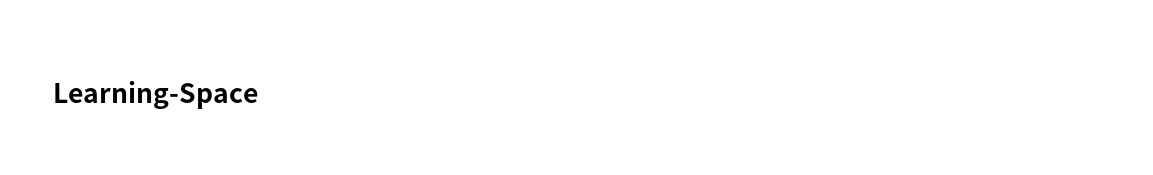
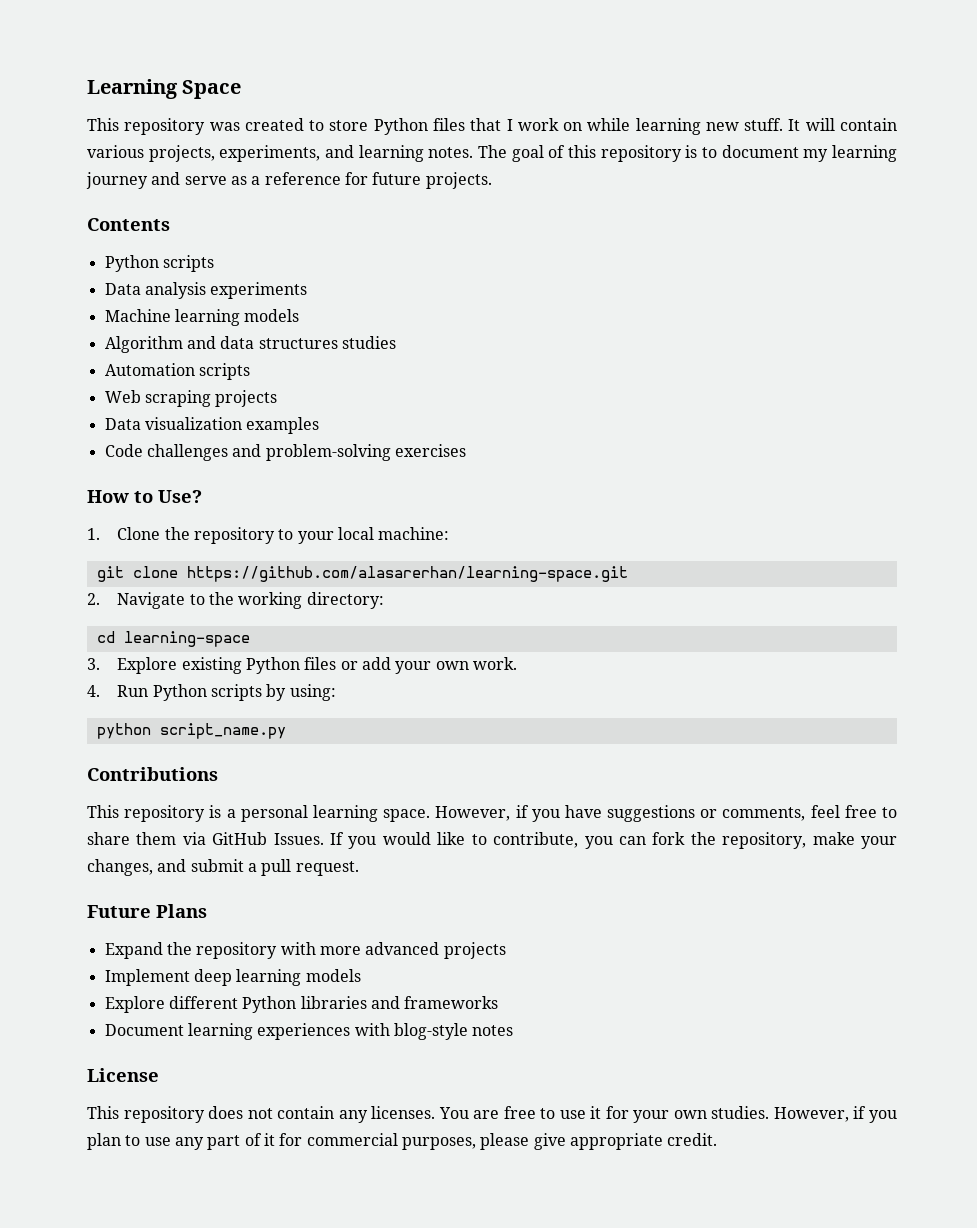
- Learning-Space
+ Learning Space
+ This repository was created to store Python files that I work on while learning new stuff. It will contain various projects, experiments, and learning notes. The goal of this repository is to document my learning journey and serve as a reference for future projects.
+ Contents
+ Python scripts
+ Data analysis experiments
+ Machine learning models
+ Algorithm and data structures studies
+ Automation scripts
+ Web scraping projects
+ Data visualization examples
+ Code challenges and problem-solving exercises
+ How to Use?
+ 1. Clone the repository to your local machine:
+ git clone https://github.com/alasarerhan/learning-space.git
+ 2. Navigate to the working directory:
+ cd learning-space
+ 3. Explore existing Python files or add your own work.
+ 4. Run Python scripts by using:
+ python script_name.py
+ Contributions
+ This repository is a personal learning space. However, if you have suggestions or comments, feel free to share them via GitHub Issues. If you would like to contribute, you can fork the repository, make your changes, and submit a pull request.
+ Future Plans
+ Expand the repository with more advanced projects
+ Implement deep learning models
+ Explore different Python libraries and frameworks
+ Document learning experiences with blog-style notes
+ License
+ This repository does not contain any licenses. You are free to use it for your own studies. However, if you plan to use any part of it for commercial purposes, please give appropriate credit.

